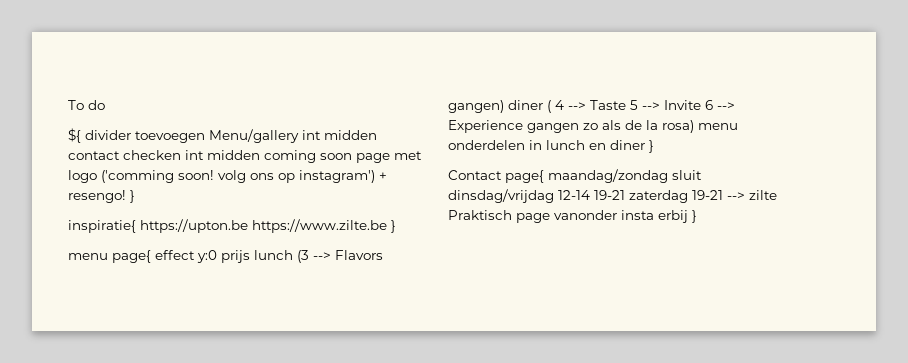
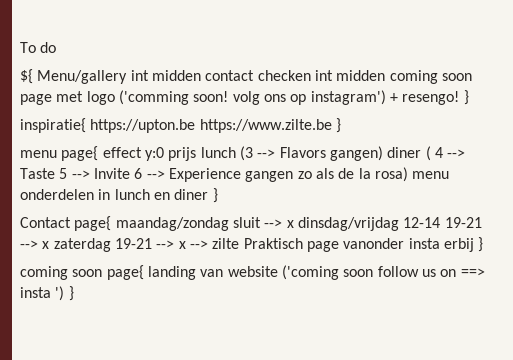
- ${ divider toevoegen Menu/gallery int midden contact checken int midden coming soon page met logo ('comming soon! volg ons op instagram') + resengo!
+ ${ Menu/gallery int midden contact checken int midden coming soon page met logo ('comming soon! volg ons op instagram') + resengo!
- Contact page{ maandag/zondag sluit dinsdag/vrijdag 12-14 19-21 zaterdag 19-21 --> zilte Praktisch page vanonder insta erbij }
+ Contact page{ maandag/zondag sluit --> x dinsdag/vrijdag 12-14 19-21 --> x zaterdag 19-21 --> x --> zilte Praktisch page vanonder insta erbij }
+ coming soon page{ landing van website ('coming soon follow us on ==> insta ') }

